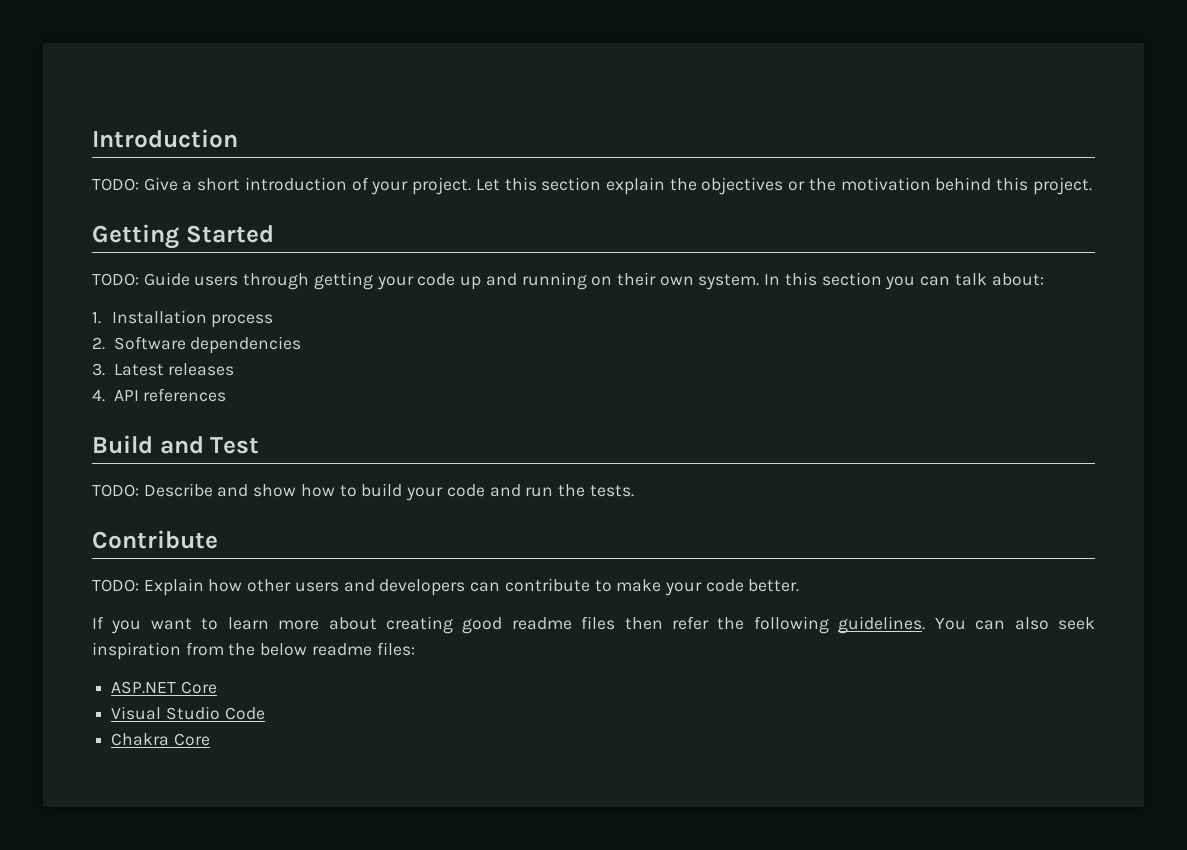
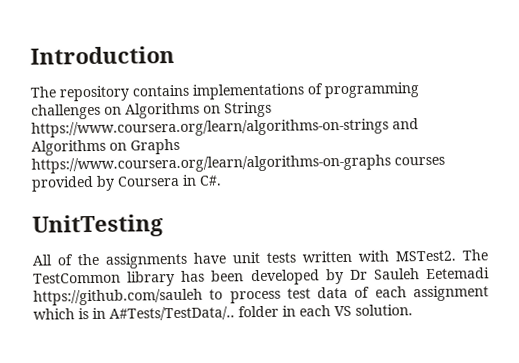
- TODO: Give a short introduction of your project. Let this section explain the objectives or the motivation behind this project.
- Getting Started
- TODO: Guide users through getting your code up and running on their own system. In this section you can talk about:
- 1. Installation process
- 2. Software dependencies
- 3. Latest releases
- 4. API references
- Build and Test
- TODO: Describe and show how to build your code and run the tests.
- Contribute
- TODO: Explain how other users and developers can contribute to make your code better.
- If you want to learn more about creating good readme files then refer the following guidelines. You can also seek inspiration from the below readme files:
- ASP.NET Core
- Visual Studio Code
- Chakra Core
+ The repository contains implementations of programming challenges on Algorithms on Strings https://www.coursera.org/learn/algorithms-on-strings and Algorithms on Graphs https://www.coursera.org/learn/algorithms-on-graphs courses provided by Coursera in C#.
+ UnitTesting
+ All of the assignments have unit tests written with MSTest2. The TestCommon library has been developed by Dr Sauleh Eetemadi https://github.com/sauleh to process test data of each assignment which is in A#Tests/TestData/.. folder in each VS solution.

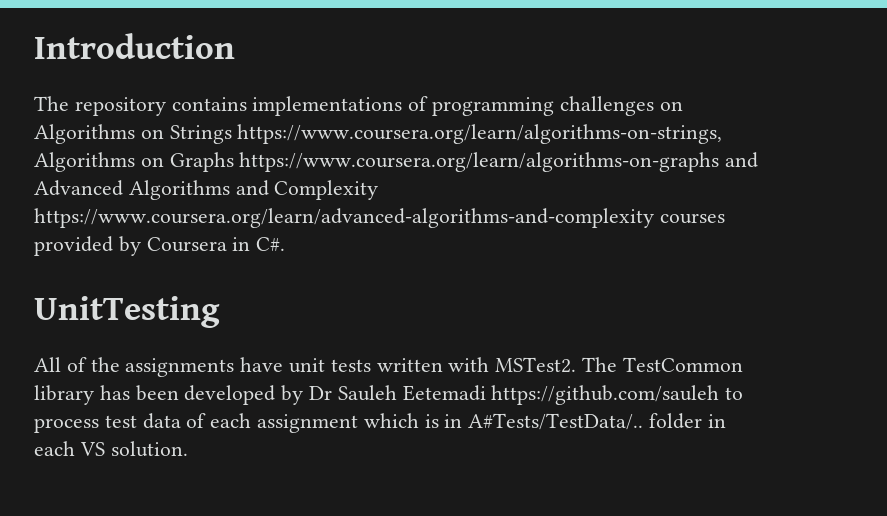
- The repository contains implementations of programming challenges on Algorithms on Strings https://www.coursera.org/learn/algorithms-on-strings and Algorithms on Graphs https://www.coursera.org/learn/algorithms-on-graphs courses provided by Coursera in C#.
+ The repository contains implementations of programming challenges on Algorithms on Strings https://www.coursera.org/learn/algorithms-on-strings, Algorithms on Graphs https://www.coursera.org/learn/algorithms-on-graphs and Advanced Algorithms and Complexity https://www.coursera.org/learn/advanced-algorithms-and-complexity courses provided by Coursera in C#.

